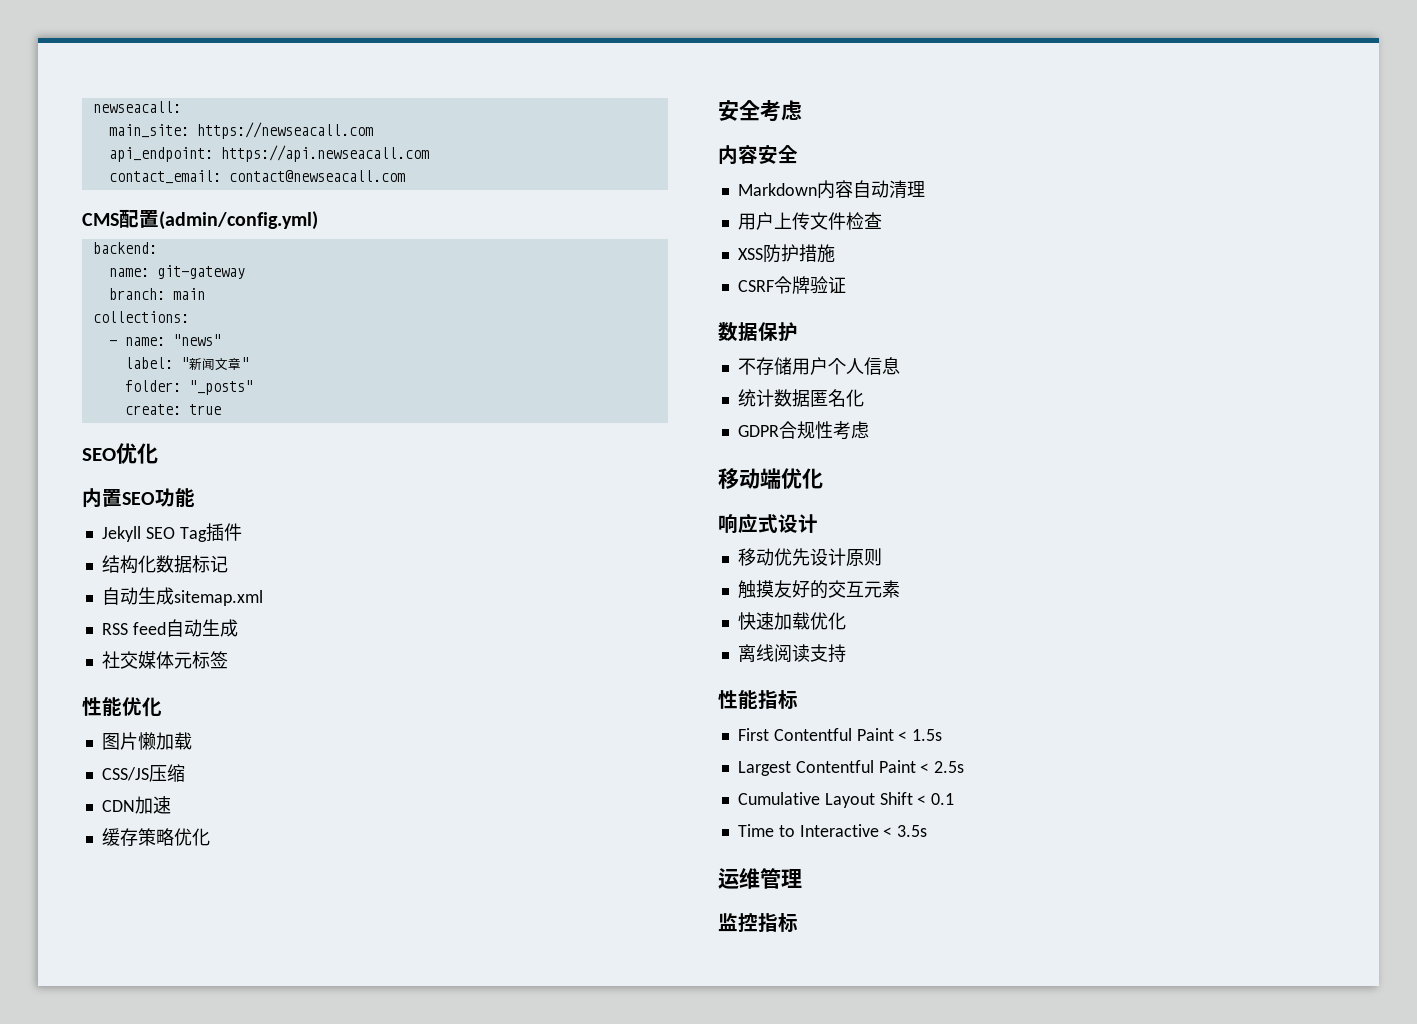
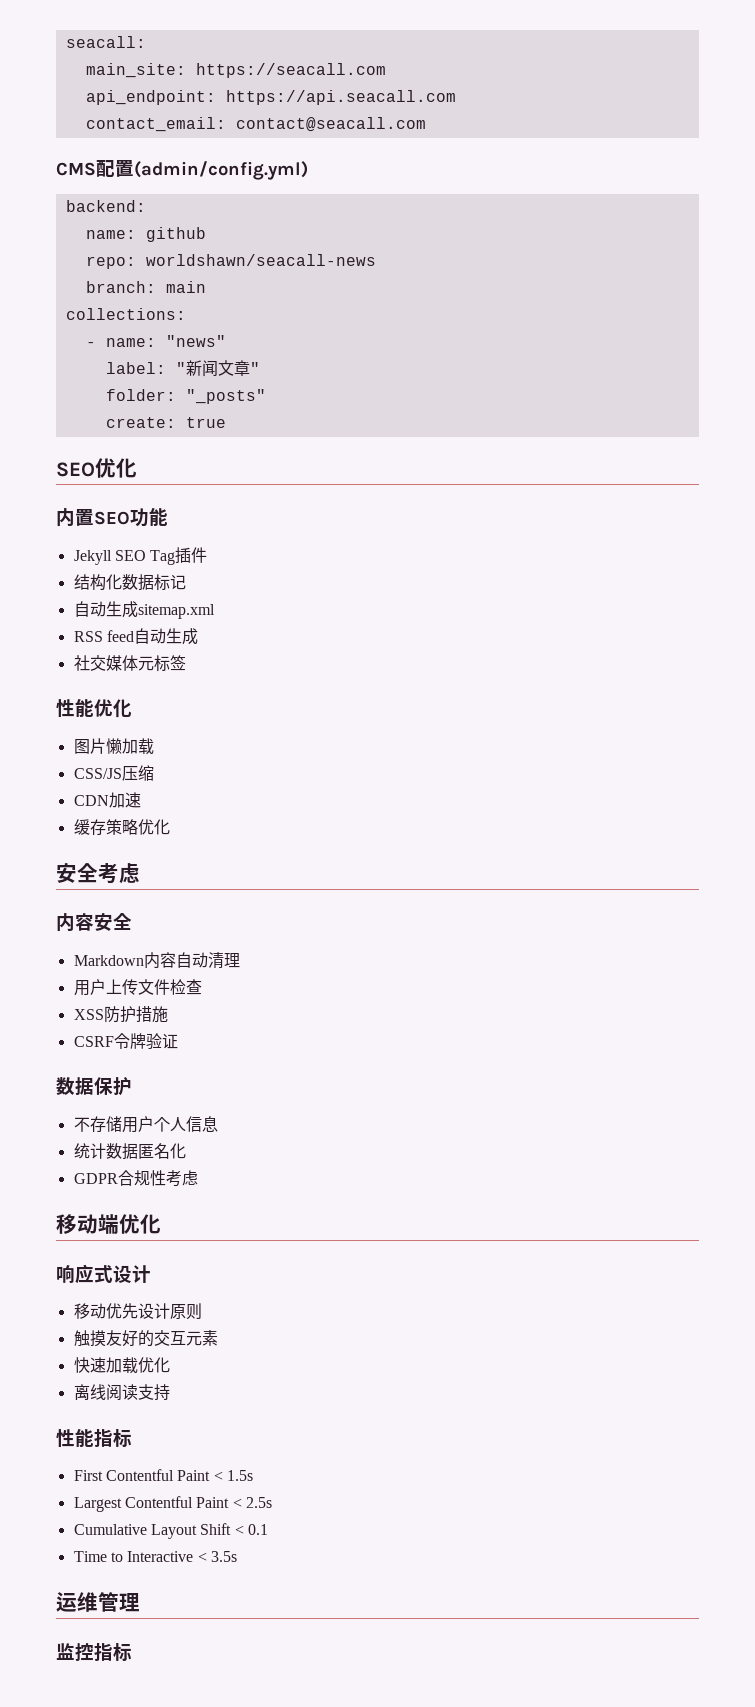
- newseacall:
+ seacall:
- main_site: https://newseacall.com
+ main_site: https://seacall.com
- api_endpoint: https://api.newseacall.com
+ api_endpoint: https://api.seacall.com
- contact_email: contact@newseacall.com
+ contact_email: contact@seacall.com
- name: git-gateway
+ name: github
+ repo: worldshawn/seacall-news

